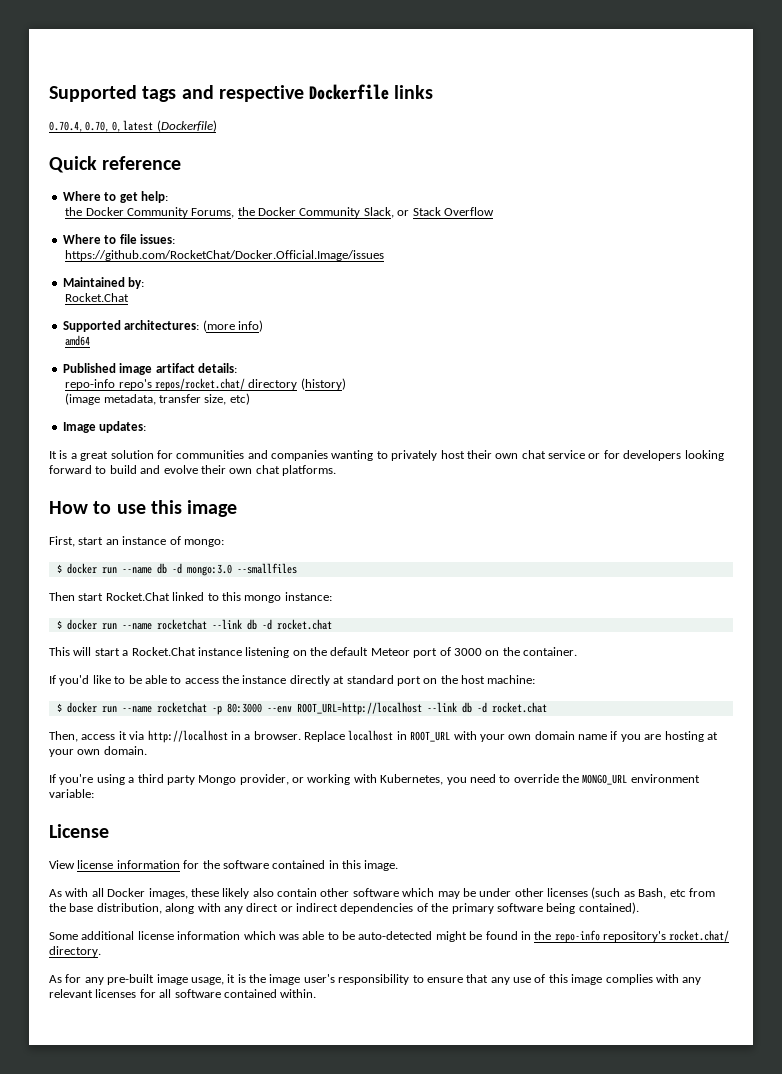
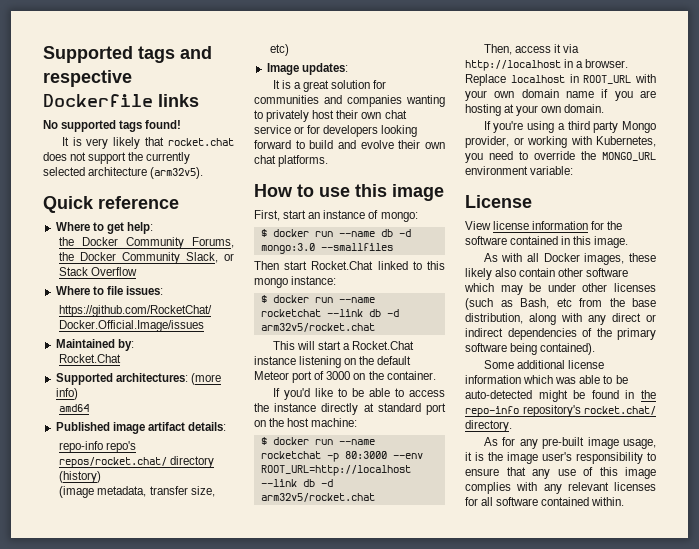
- 0.70.4, 0.70, 0, latest (Dockerfile)
+ No supported tags found!
+ It is very likely that rocket.chat does not support the currently selected architecture (arm32v5).
- $ docker run --name rocketchat --link db -d rocket.chat
+ $ docker run --name rocketchat --link db -d arm32v5/rocket.chat
- $ docker run --name rocketchat -p 80:3000 --env ROOT_URL=http://localhost --link db -d rocket.chat
+ $ docker run --name rocketchat -p 80:3000 --env ROOT_URL=http://localhost --link db -d arm32v5/rocket.chat

